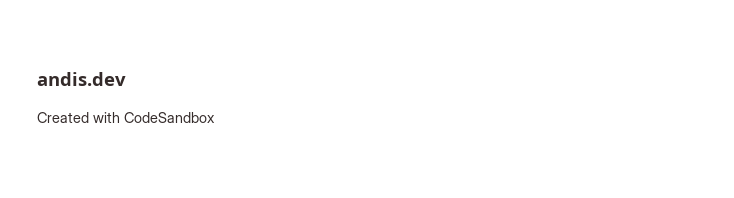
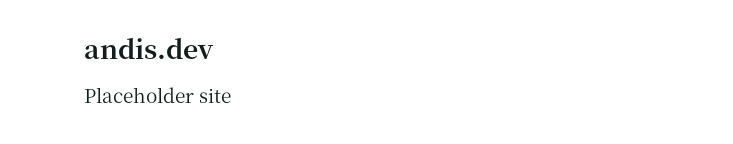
- Created with CodeSandbox
+ Placeholder site

